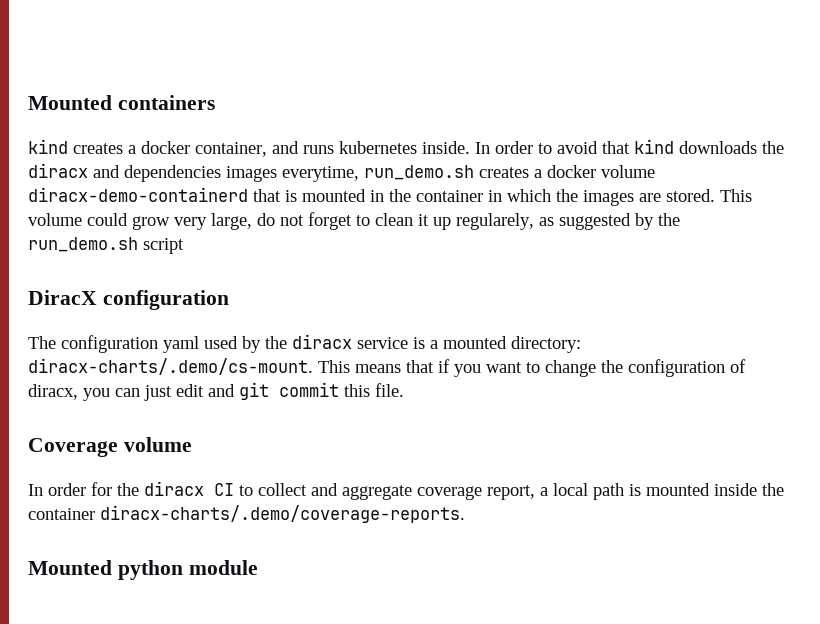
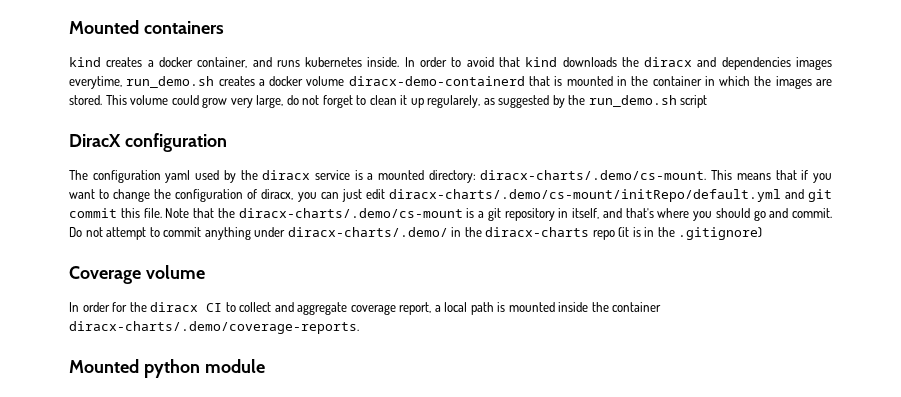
- The configuration yaml used by the diracx service is a mounted directory: diracx-charts/.demo/cs-mount. This means that if you want to change the configuration of diracx, you can just edit and git commit this file.
+ The configuration yaml used by the diracx service is a mounted directory: diracx-charts/.demo/cs-mount. This means that if you want to change the configuration of diracx, you can just edit diracx-charts/.demo/cs-mount/initRepo/default.yml and git commit this file. Note that the diracx-charts/.demo/cs-mount is a git repository in itself, and that's where you should go and commit. Do not attempt to commit anything under diracx-charts/.demo/ in the diracx-charts repo (it is in the .gitignore)

